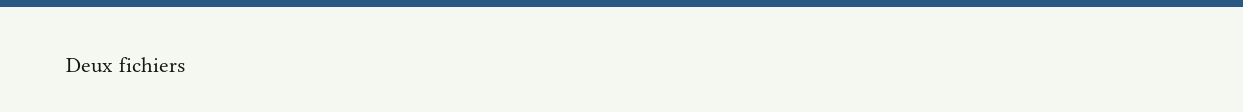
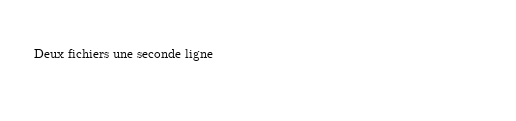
- Deux fichiers
+ Deux fichiers une seconde ligne

